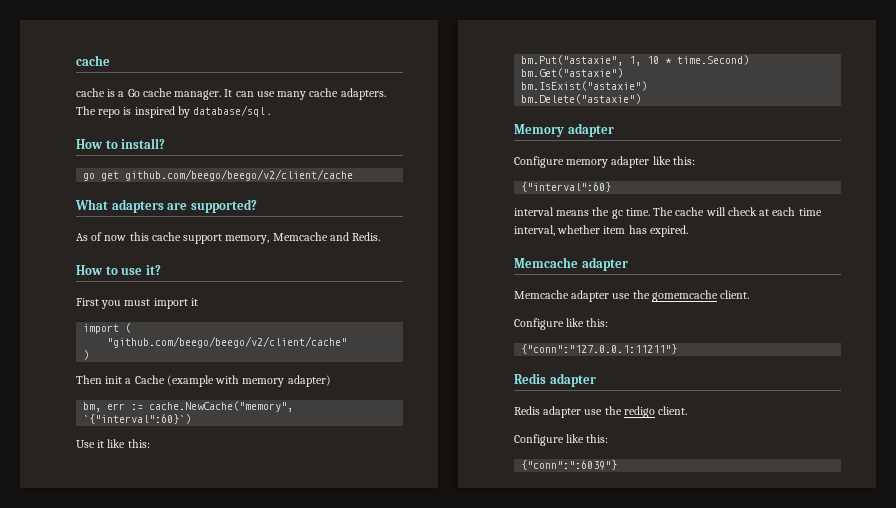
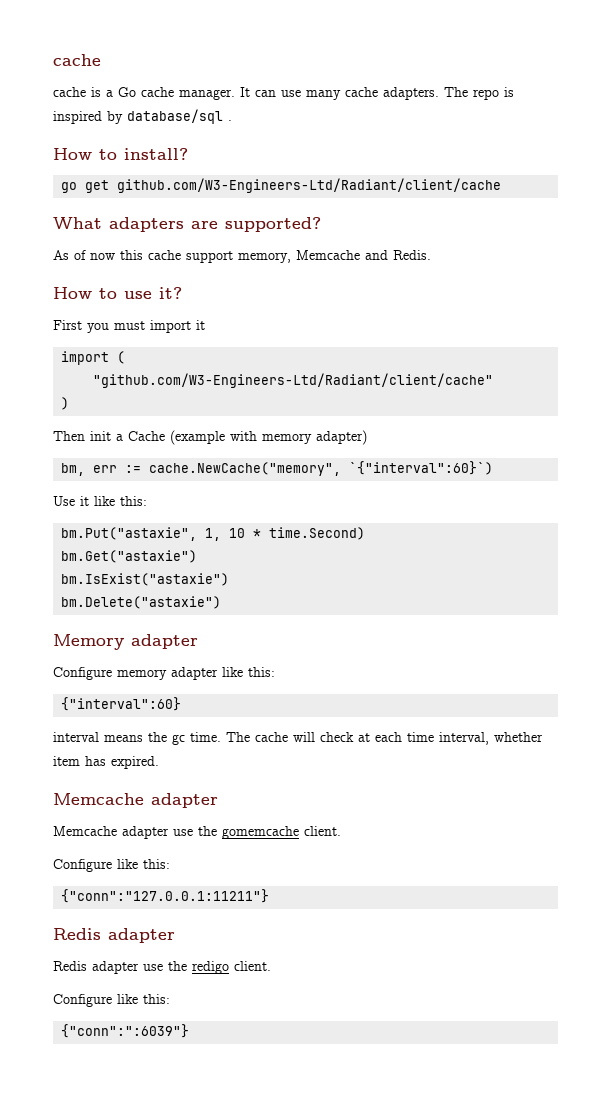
- go get github.com/beego/beego/v2/client/cache
+ go get github.com/W3-Engineers-Ltd/Radiant/client/cache
- "github.com/beego/beego/v2/client/cache"
+ "github.com/W3-Engineers-Ltd/Radiant/client/cache"

